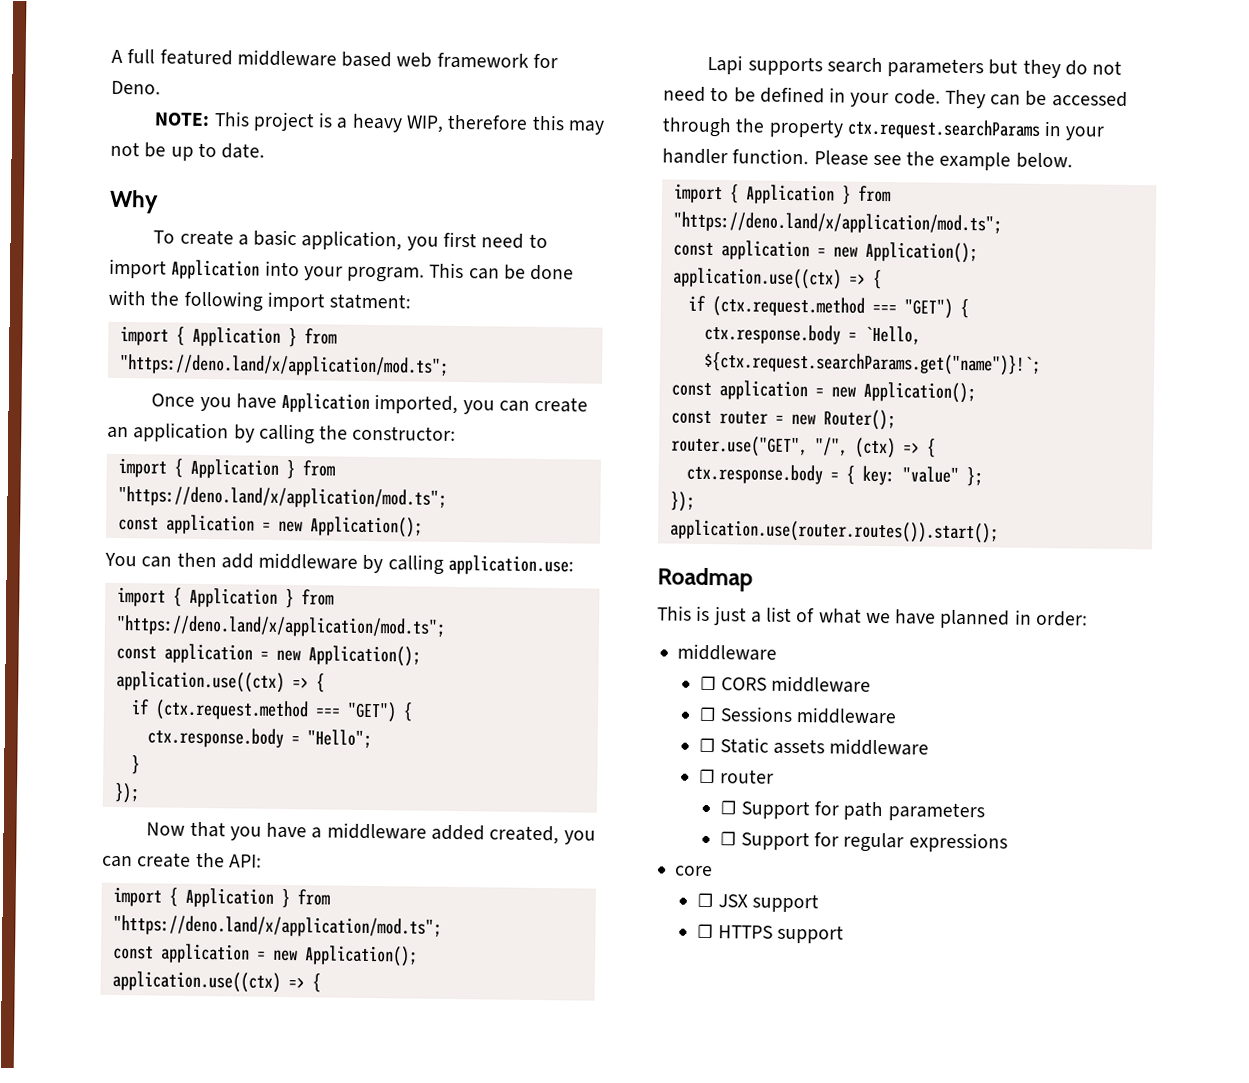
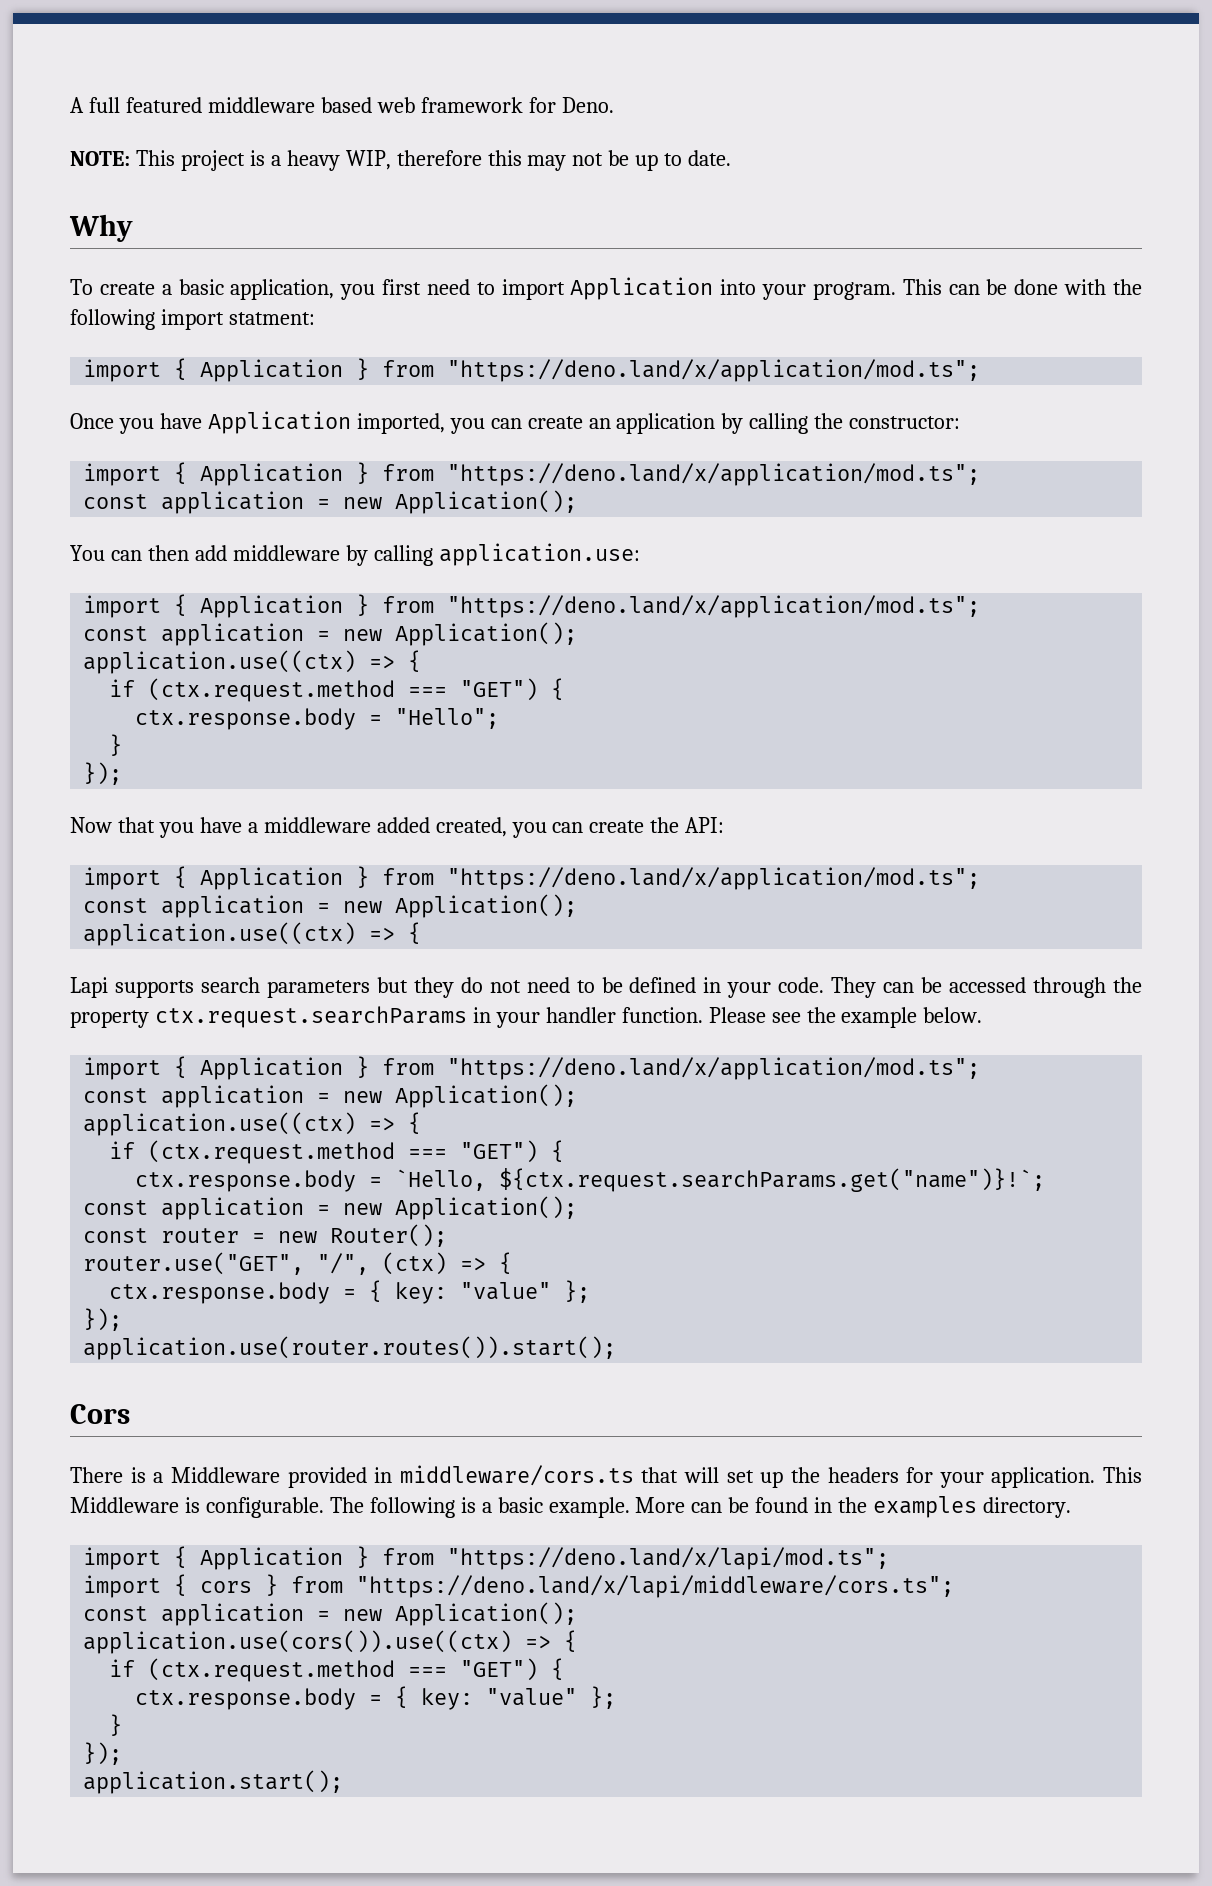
- Roadmap
- This is just a list of what we have planned in order:
- middleware
- ☐ CORS middleware
- ☐ Sessions middleware
- ☐ Static assets middleware
- ☐ router
- ☐ Support for path parameters
- ☐ Support for regular expressions
- core
- ☐ JSX support
- ☐ HTTPS support
+ Cors
+ There is a Middleware provided in middleware/cors.ts that will set up the headers for your application. This Middleware is configurable. The following is a basic example. More can be found in the examples directory.
+ import { Application } from "https://deno.land/x/lapi/mod.ts";
+ import { cors } from "https://deno.land/x/lapi/middleware/cors.ts";
+ const application = new Application();
+ application.use(cors()).use((ctx) => {
+ if (ctx.request.method === "GET") {
+ ctx.response.body = { key: "value" };
+ }
+ });
+ application.start();

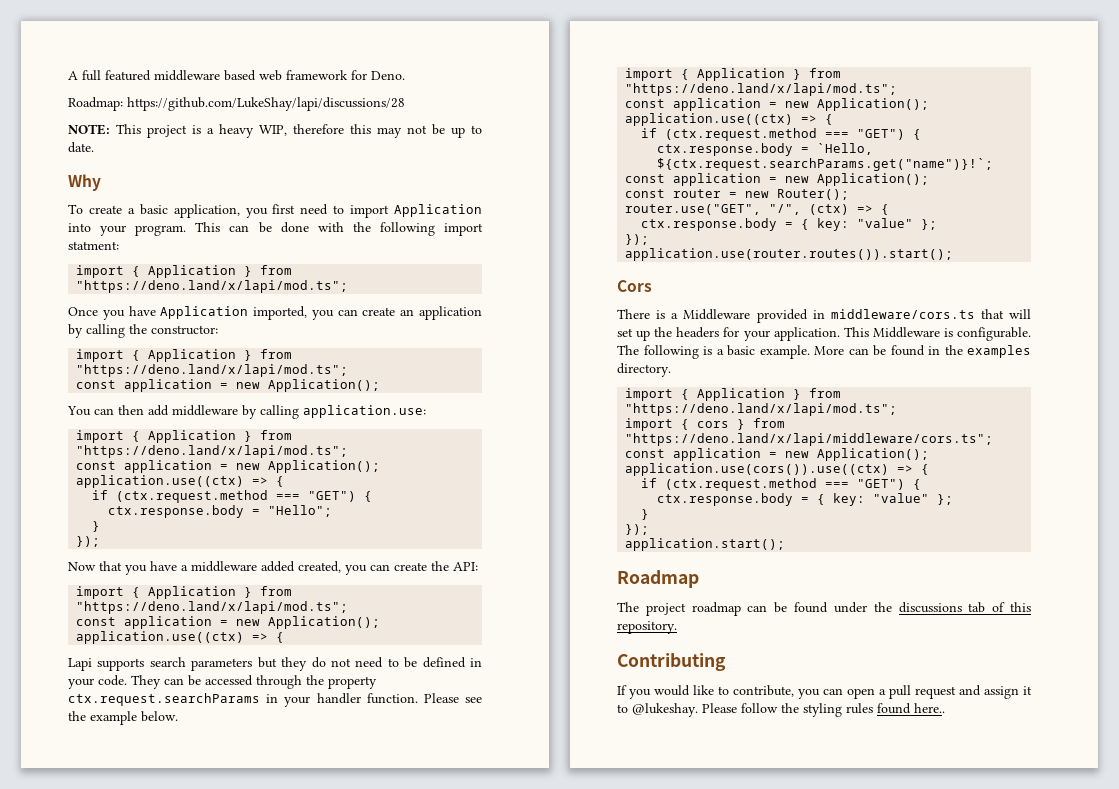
+ Roadmap: https://github.com/LukeShay/lapi/discussions/28
  This can be done with the following import statment:
- import { Application } from "https://deno.land/x/application/mod.ts";
+ import { Application } from "https://deno.land/x/lapi/mod.ts";
  Once you have Application imported, you can create an application by calling the constructor:
- import { Application } from "https://deno.land/x/application/mod.ts";
+ import { Application } from "https://deno.land/x/lapi/mod.ts";
  You can then add middleware by calling application.use:
- import { Application } from "https://deno.land/x/application/mod.ts";
+ import { Application } from "https://deno.land/x/lapi/mod.ts";
  Now that you have a middleware added created, you can create the API:
- import { Application } from "https://deno.land/x/application/mod.ts";
+ import { Application } from "https://deno.land/x/lapi/mod.ts";
  Please see the example below.
- import { Application } from "https://deno.land/x/application/mod.ts";
+ import { Application } from "https://deno.land/x/lapi/mod.ts";
+ Roadmap
+ The project roadmap can be found under the discussions tab of this repository.
+ Contributing
+ If you would like to contribute, you can open a pull request and assign it to @lukeshay. Please follow the styling rules found here..

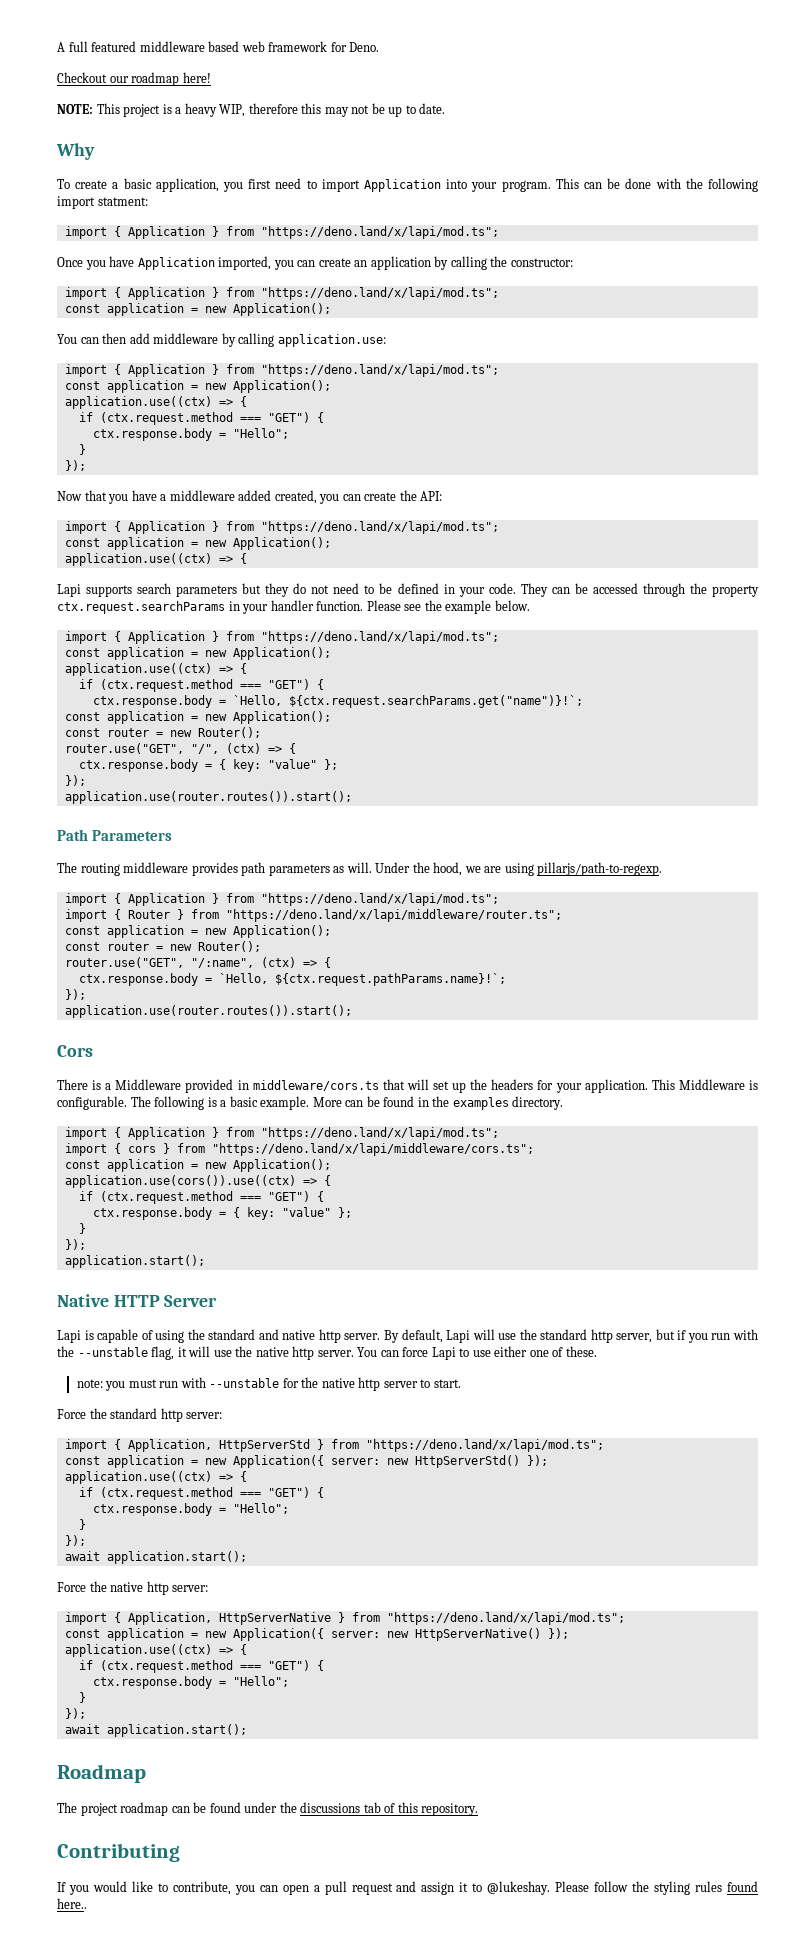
- Roadmap: https://github.com/LukeShay/lapi/discussions/28
+ Checkout our roadmap here!
+ Path Parameters
+ The routing middleware provides path parameters as will. Under the hood, we are using pillarjs/path-to-regexp.
+ import { Application } from "https://deno.land/x/lapi/mod.ts";
+ import { Router } from "https://deno.land/x/lapi/middleware/router.ts";
+ const application = new Application();
+ const router = new Router();
+ router.use("GET", "/:name", (ctx) => {
+ ctx.response.body = `Hello, ${ctx.request.pathParams.name}!`;
+ });
+ application.use(router.routes()).start();
+ Native HTTP Server
+ Lapi is capable of using the standard and native http server. By default, Lapi will use the standard http server, but if you run with the --unstable flag, it will use the native http server. You can force Lapi to use either one of these.
+ note: you must run with --unstable for the native http server to start.
+ Force the standard http server:
+ import { Application, HttpServerStd } from "https://deno.land/x/lapi/mod.ts";
+ const application = new Application({ server: new HttpServerStd() });
+ application.use((ctx) => {
+ if (ctx.request.method === "GET") {
+ ctx.response.body = "Hello";
+ }
+ });
+ await application.start();
+ Force the native http server:
+ import { Application, HttpServerNative } from "https://deno.land/x/lapi/mod.ts";
+ const application = new Application({ server: new HttpServerNative() });
+ application.use((ctx) => {
+ if (ctx.request.method === "GET") {
+ ctx.response.body = "Hello";
+ }
+ });
+ await application.start();

